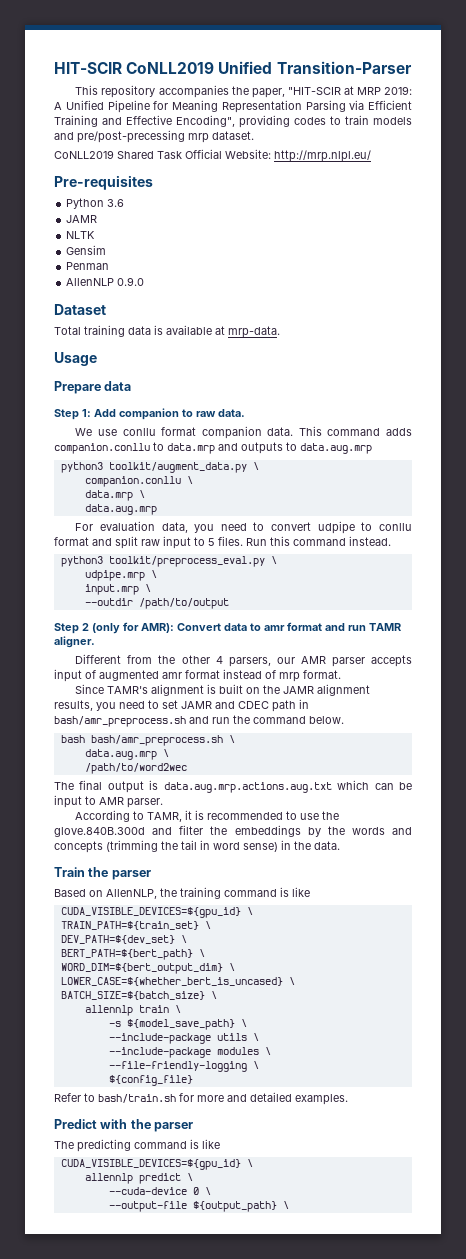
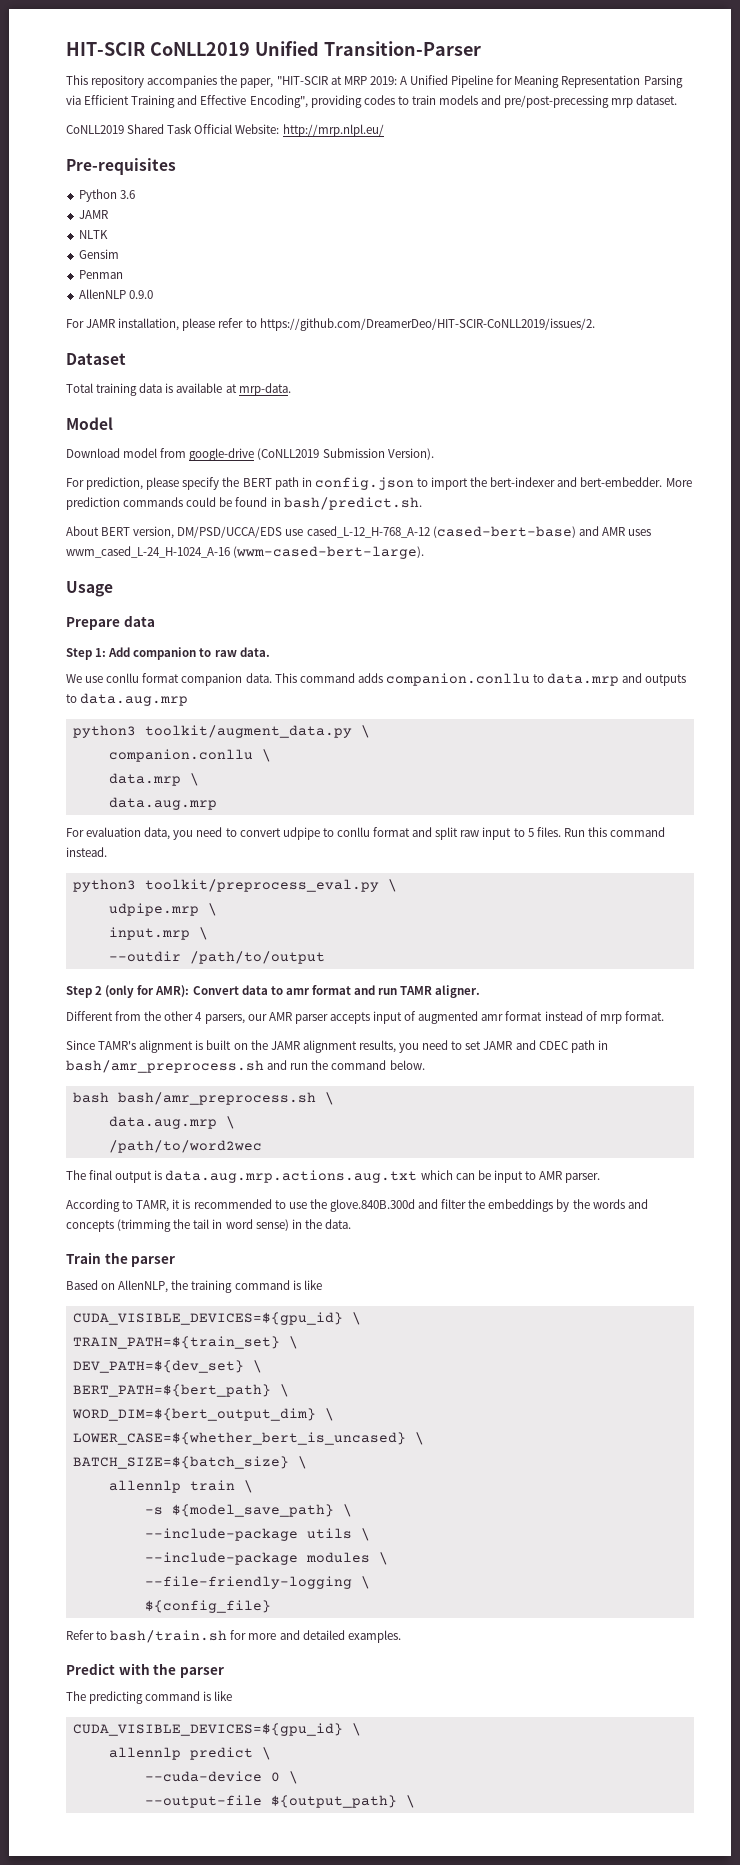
+ For JAMR installation, please refer to https://github.com/DreamerDeo/HIT-SCIR-CoNLL2019/issues/2.
+ Model
+ Download model from google-drive (CoNLL2019 Submission Version).
+ For prediction, please specify the BERT path in config.json to import the bert-indexer and bert-embedder. More prediction commands could be found in bash/predict.sh.
+ About BERT version, DM/PSD/UCCA/EDS use cased_L-12_H-768_A-12 (cased-bert-base) and AMR uses wwm_cased_L-24_H-1024_A-16 (wwm-cased-bert-large).

